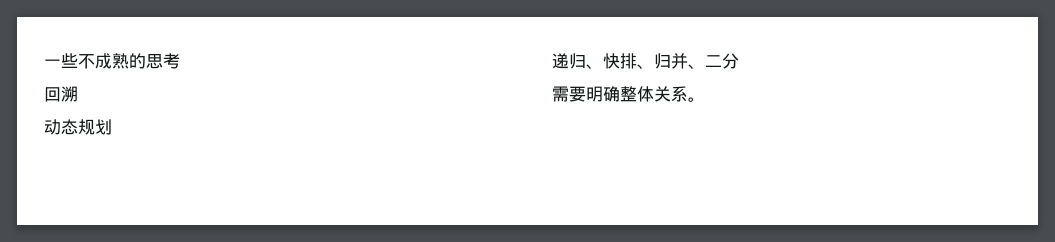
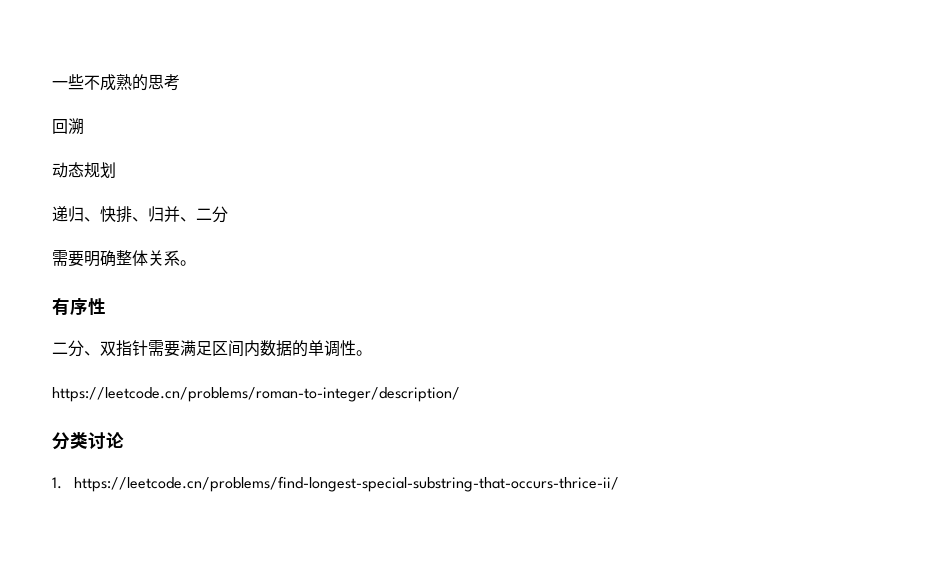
+ 有序性
+ 二分、双指针需要满足区间内数据的单调性。
+ https://leetcode.cn/problems/roman-to-integer/description/
+ 分类讨论
+ 1. https://leetcode.cn/problems/find-longest-special-substring-that-occurs-thrice-ii/

